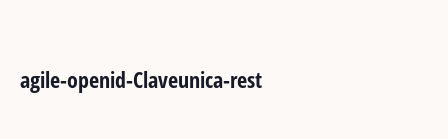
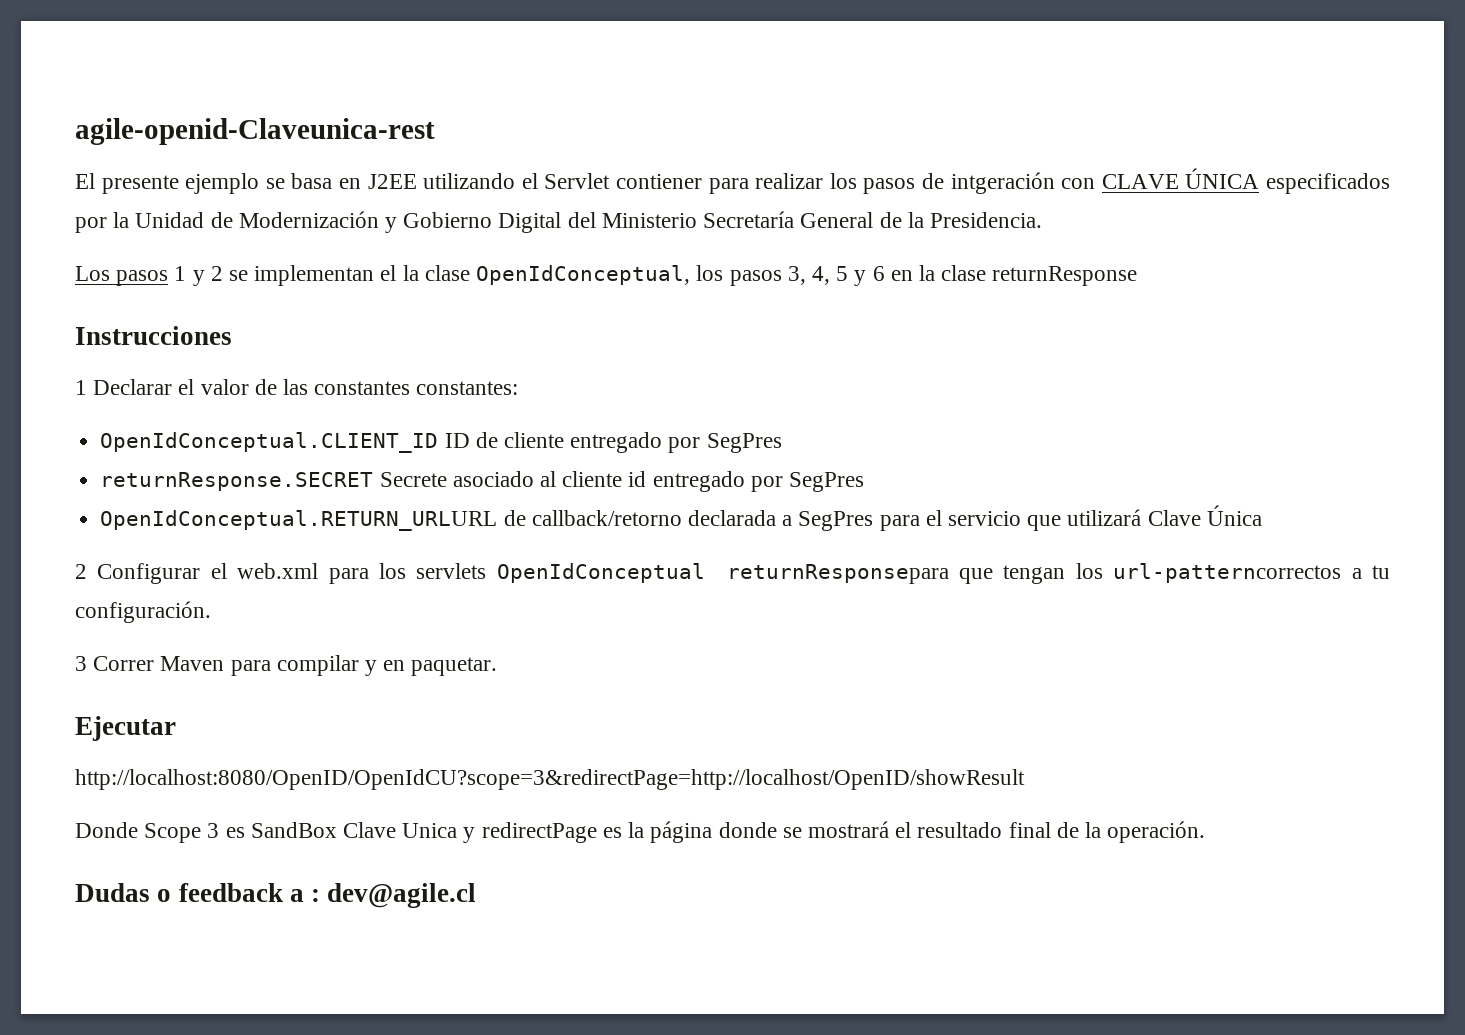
+ El presente ejemplo se basa en J2EE utilizando el Servlet contiener para realizar los pasos de intgeración con CLAVE ÚNICA especificados por la Unidad de Modernización y Gobierno Digital del Ministerio Secretaría General de la Presidencia.
+ Los pasos 1 y 2 se implementan el la clase OpenIdConceptual, los pasos 3, 4, 5 y 6 en la clase returnResponse
+ Instrucciones
+ 1 Declarar el valor de las constantes constantes:
+ OpenIdConceptual.CLIENT_ID ID de cliente entregado por SegPres
+ returnResponse.SECRET Secrete asociado al cliente id entregado por SegPres
+ OpenIdConceptual.RETURN_URLURL de callback/retorno declarada a SegPres para el servicio que utilizará Clave Única
+ 2 Configurar el web.xml para los servlets OpenIdConceptual returnResponsepara que tengan los url-patterncorrectos a tu configuración.
+ 3 Correr Maven para compilar y en paquetar.
+ Ejecutar
+ http://localhost:8080/OpenID/OpenIdCU?scope=3&redirectPage=http://localhost/OpenID/showResult
+ Donde Scope 3 es SandBox Clave Unica y redirectPage es la página donde se mostrará el resultado final de la operación.
+ Dudas o feedback a : dev@agile.cl

